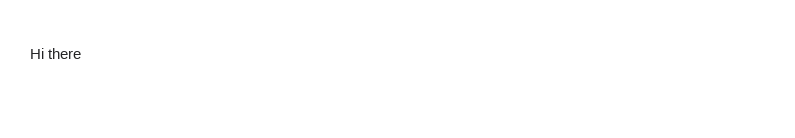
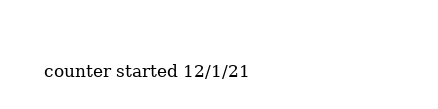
- Hi there
+ counter started 12/1/21

